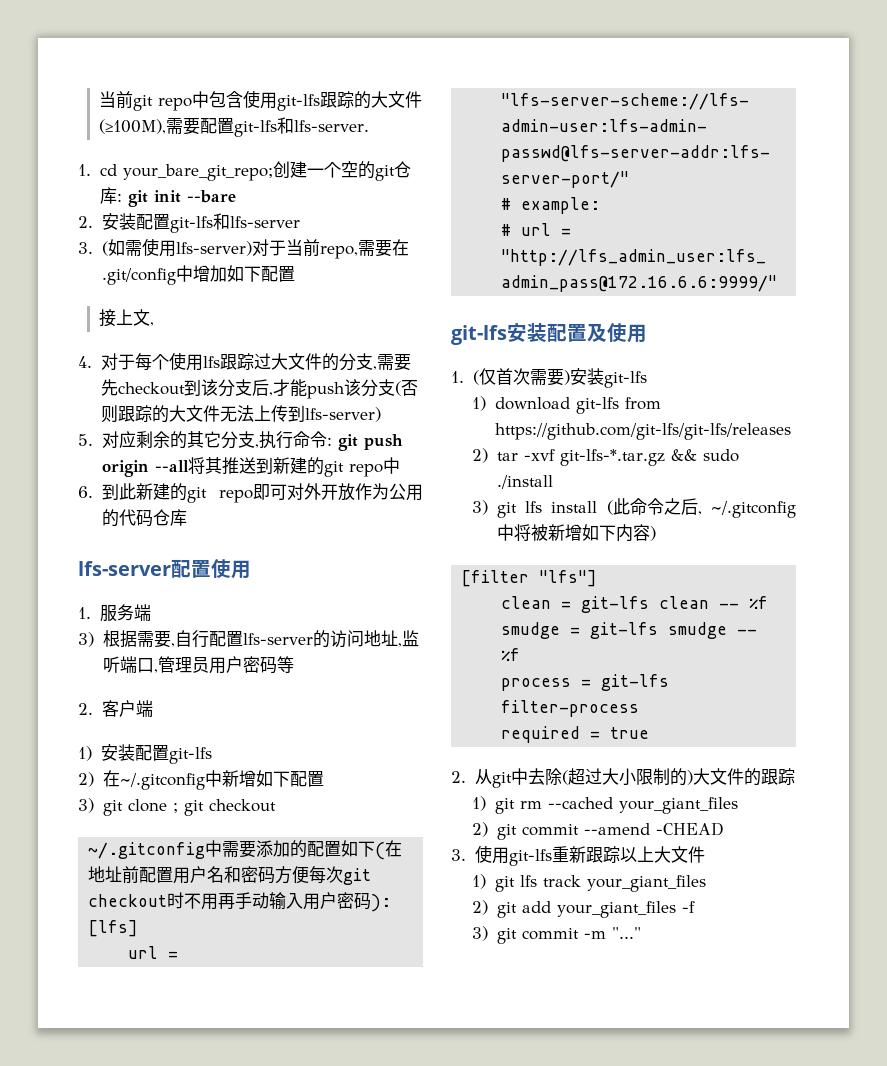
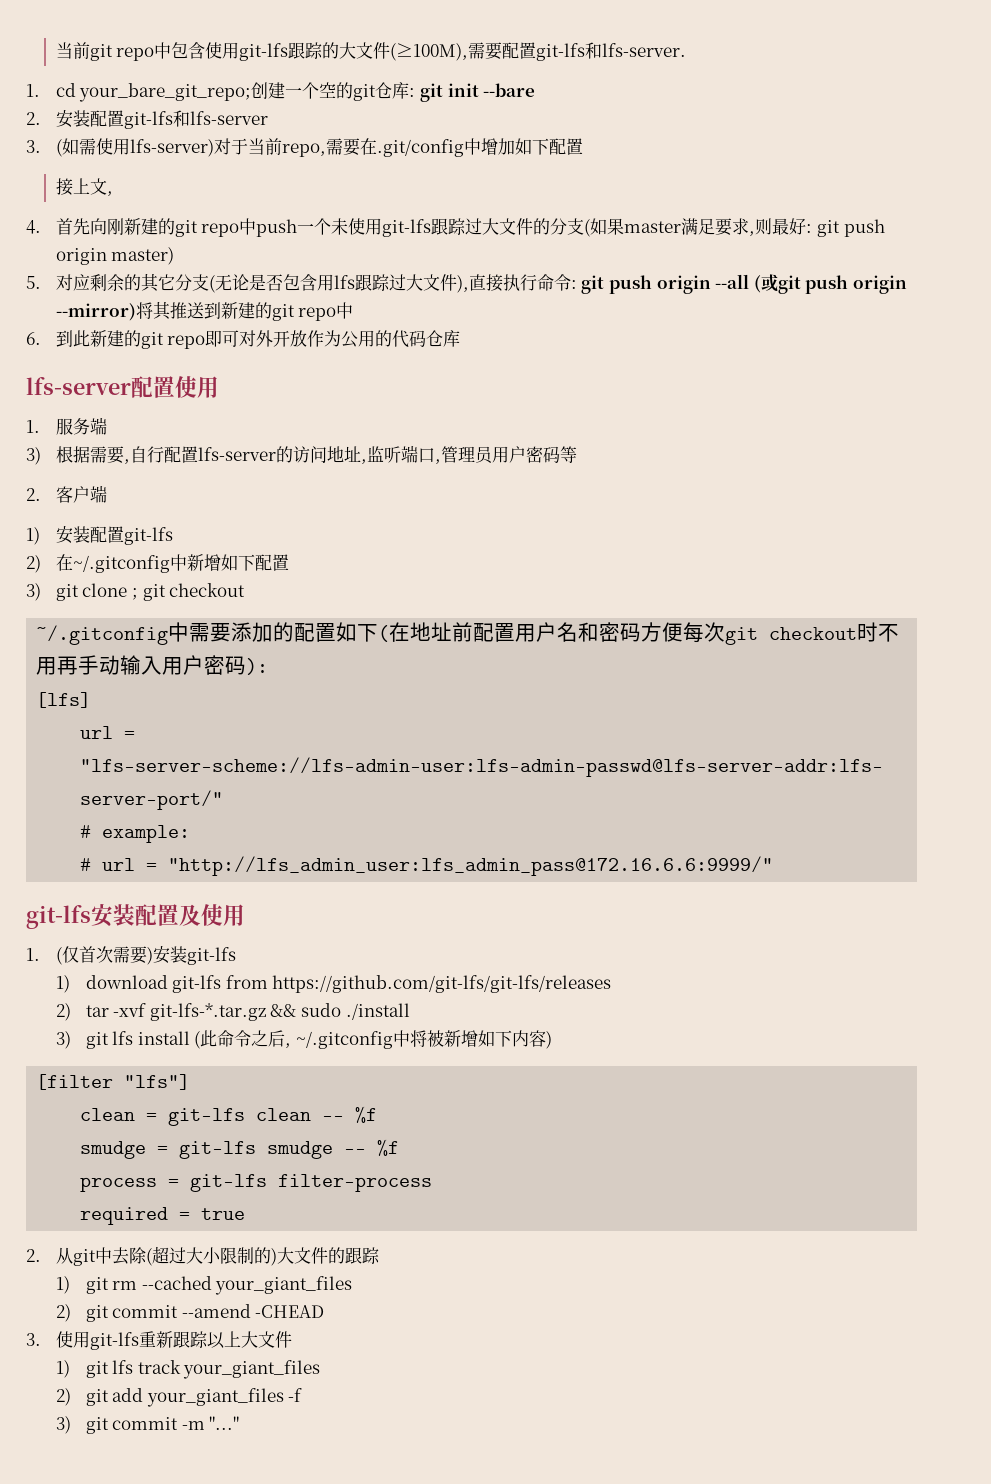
- 4.对于每个使用lfs跟踪过大文件的分支,需要先checkout到该分支后,才能push该分支(否则跟踪的大文件无法上传到lfs-server)
+ 4.首先向刚新建的git repo中push一个未使用git-lfs跟踪过大文件的分支(如果master满足要求,则最好: git push origin master)
- 5.对应剩余的其它分支,执行命令: git push origin --all将其推送到新建的git repo中
+ 5.对应剩余的其它分支(无论是否包含用lfs跟踪过大文件),直接执行命令: git push origin --all (或git push origin --mirror)将其推送到新建的git repo中

